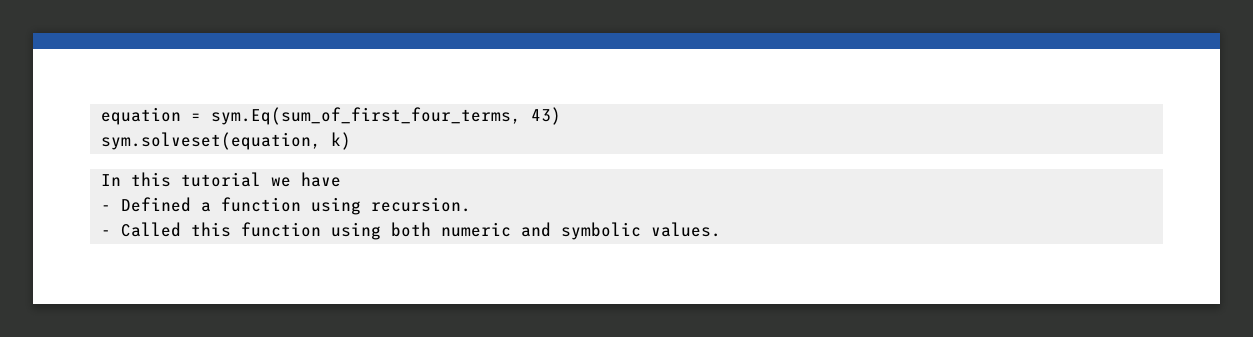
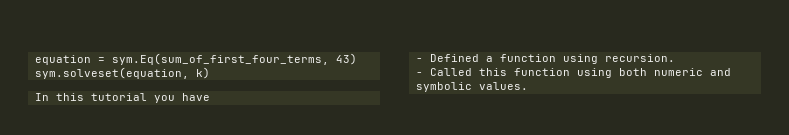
- In this tutorial we have
+ In this tutorial you have

